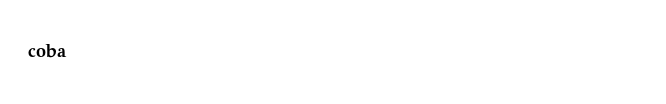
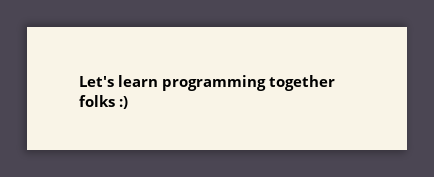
- coba
+ Let's learn programming together folks :)

